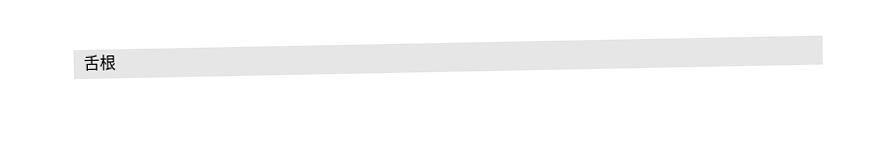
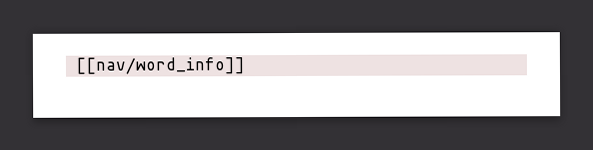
- 舌根
+ [[nav/word_info]]

